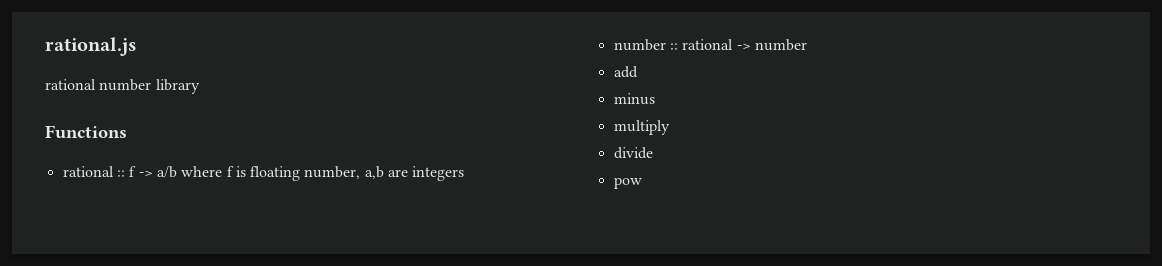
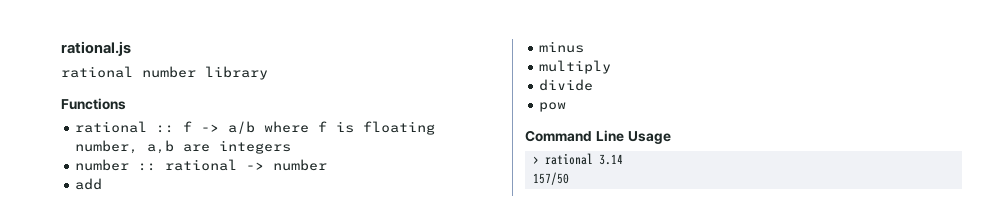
+ Command Line Usage
+ > rational 3.14
+ 157/50

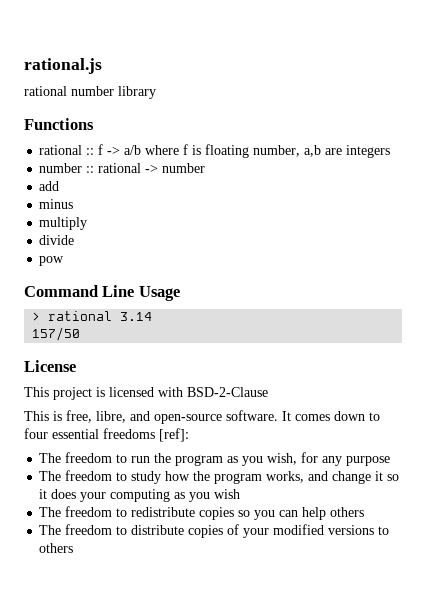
+ License
+ This project is licensed with BSD-2-Clause
+ This is free, libre, and open-source software. It comes down to four essential freedoms [ref]:
+ The freedom to run the program as you wish, for any purpose
+ The freedom to study how the program works, and change it so it does your computing as you wish
+ The freedom to redistribute copies so you can help others
+ The freedom to distribute copies of your modified versions to others

